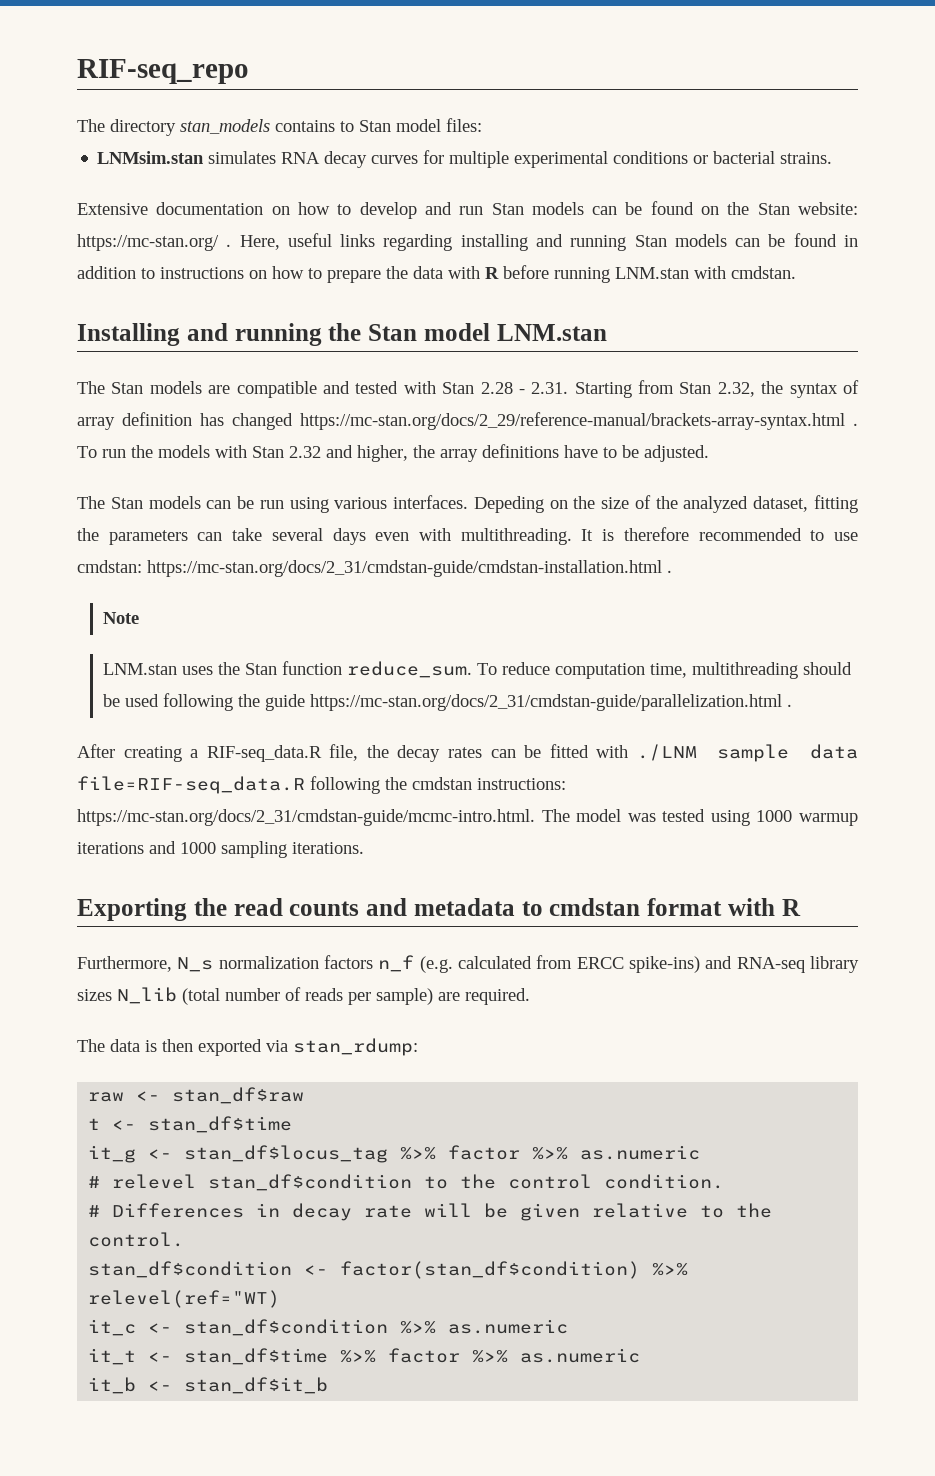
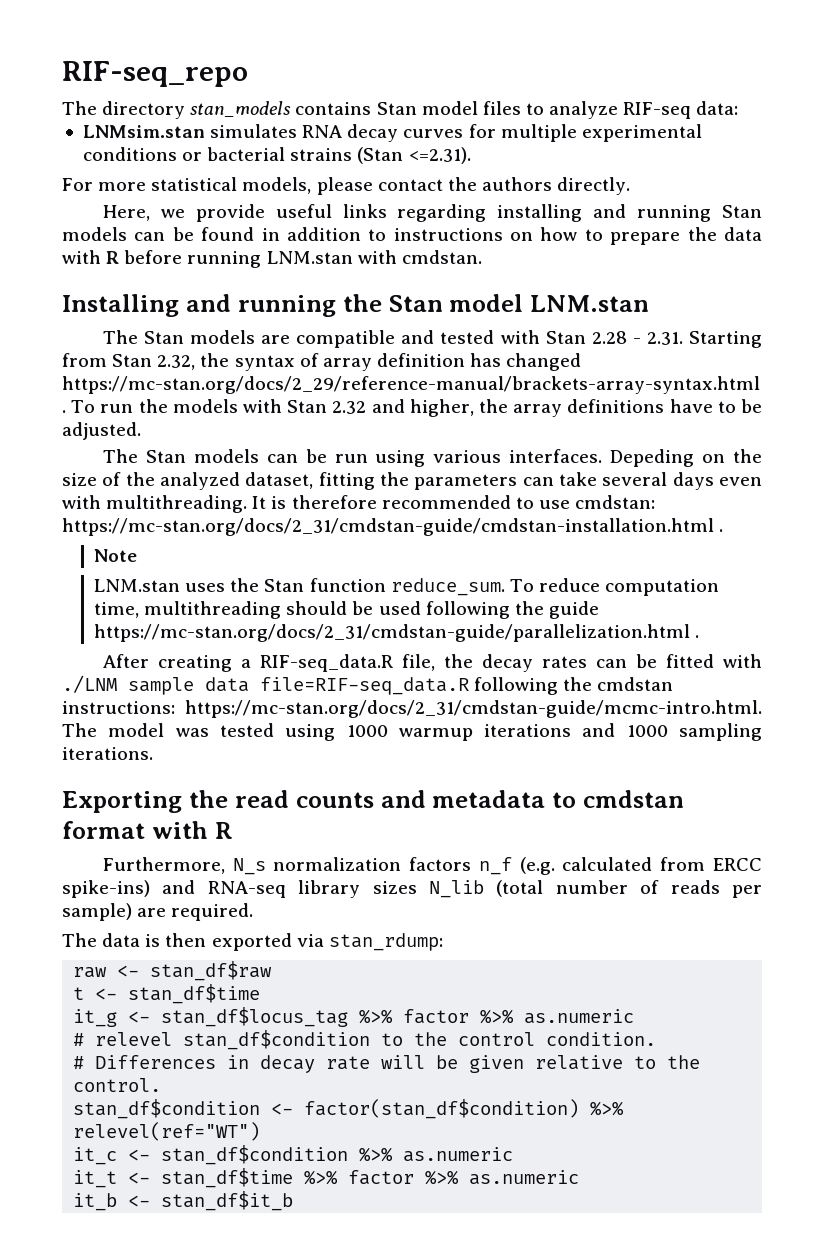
- The directory stan_models contains to Stan model files:
+ The directory stan_models contains Stan model files to analyze RIF-seq data:
- LNMsim.stan simulates RNA decay curves for multiple experimental conditions or bacterial strains.
- Extensive documentation on how to develop and run Stan models can be found on the Stan website: https://mc-stan.org/ . Here, useful links regarding installing and running Stan models can be found in addition to instructions on how to prepare the data with R before running LNM.stan with cmdstan.
+ LNMsim.stan simulates RNA decay curves for multiple experimental conditions or bacterial strains (Stan <=2.31).
+ For more statistical models, please contact the authors directly.
+ Here, we provide useful links regarding installing and running Stan models can be found in addition to instructions on how to prepare the data with R before running LNM.stan with cmdstan.
- stan_df$condition <- factor(stan_df$condition) %>% relevel(ref="WT)
+ stan_df$condition <- factor(stan_df$condition) %>% relevel(ref="WT")

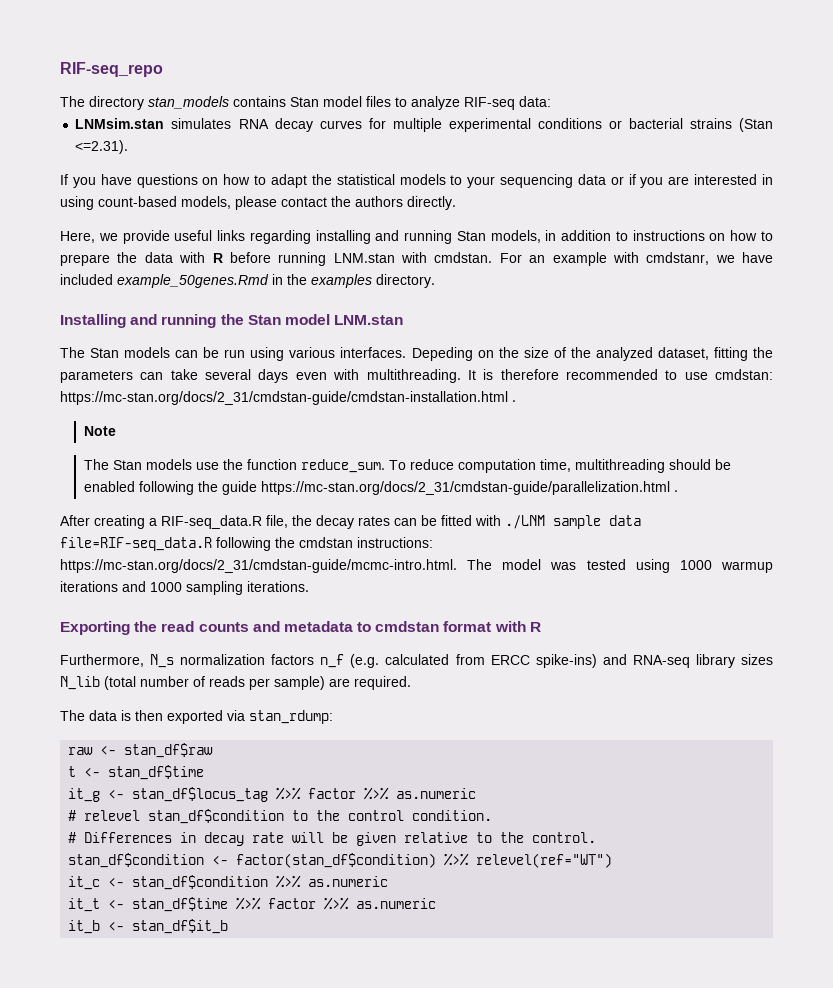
- For more statistical models, please contact the authors directly.
+ If you have questions on how to adapt the statistical models to your sequencing data or if you are interested in using count-based models, please contact the authors directly.
- Here, we provide useful links regarding installing and running Stan models can be found in addition to instructions on how to prepare the data with R before running LNM.stan with cmdstan.
+ Here, we provide useful links regarding installing and running Stan models, in addition to instructions on how to prepare the data with R before running LNM.stan with cmdstan. For an example with cmdstanr, we have included example_50genes.Rmd in the examples directory.
- The Stan models are compatible and tested with Stan 2.28 - 2.31. Starting from Stan 2.32, the syntax of array definition has changed https://mc-stan.org/docs/2_29/reference-manual/brackets-array-syntax.html . To run the models with Stan 2.32 and higher, the array definitions have to be adjusted.
- LNM.stan uses the Stan function reduce_sum.
+ The Stan models use the function reduce_sum.
- To reduce computation time, multithreading should be used following the guide https://mc-stan.org/docs/2_31/cmdstan-guide/parallelization.html .
+ To reduce computation time, multithreading should be enabled following the guide https://mc-stan.org/docs/2_31/cmdstan-guide/parallelization.html .

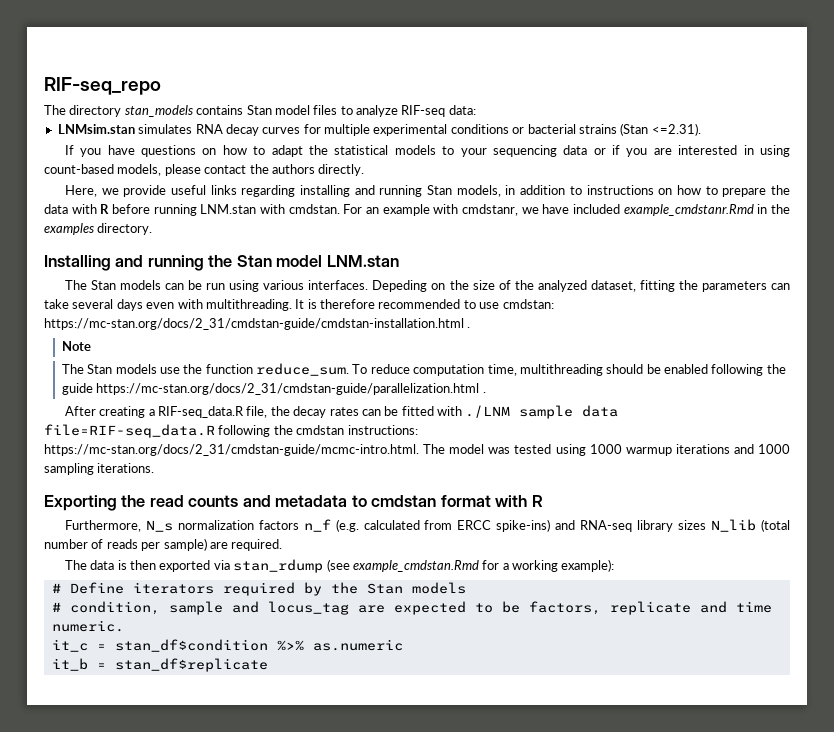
- For an example with cmdstanr, we have included example_50genes.Rmd in the examples directory.
+ For an example with cmdstanr, we have included example_cmdstanr.Rmd in the examples directory.
- The data is then exported via stan_rdump:
- raw <- stan_df$raw
- t <- stan_df$time
- it_g <- stan_df$locus_tag %>% factor %>% as.numeric
- # relevel stan_df$condition to the control condition.
- # Differences in decay rate will be given relative to the control.
- stan_df$condition <- factor(stan_df$condition) %>% relevel(ref="WT")
+ The data is then exported via stan_rdump (see example_cmdstan.Rmd for a working example):
+ # Define iterators required by the Stan models
+ # condition, sample and locus_tag are expected to be factors, replicate and time numeric.
- it_c <- stan_df$condition %>% as.numeric
+ it_c = stan_df$condition %>% as.numeric
- it_t <- stan_df$time %>% factor %>% as.numeric
- it_b <- stan_df$it_b
+ it_b = stan_df$replicate

